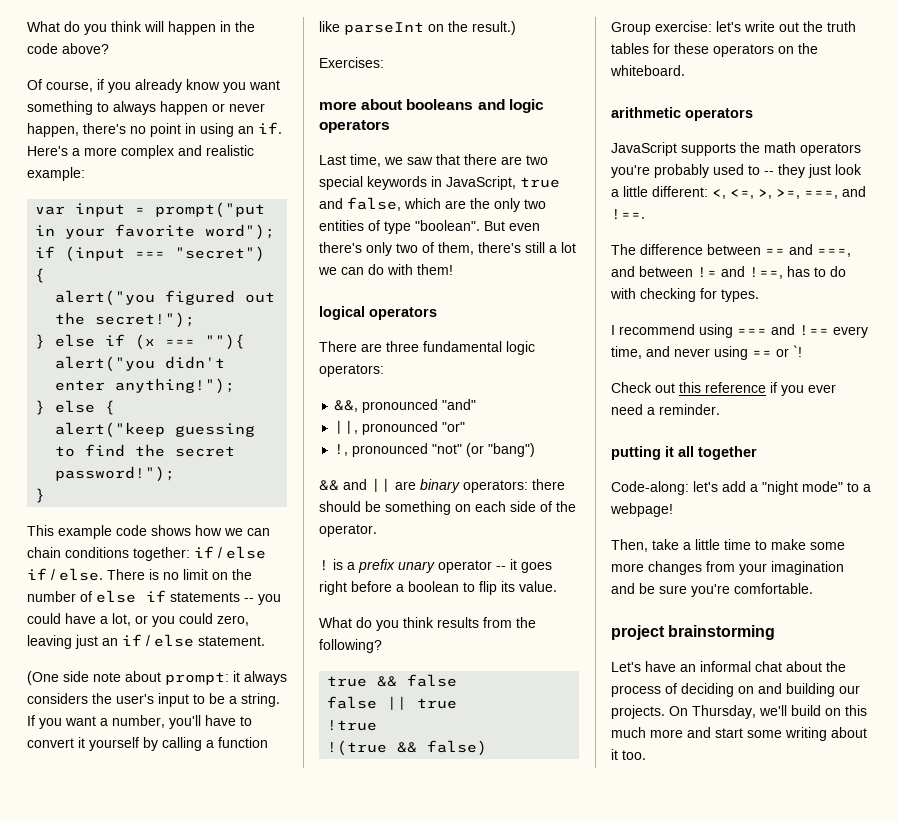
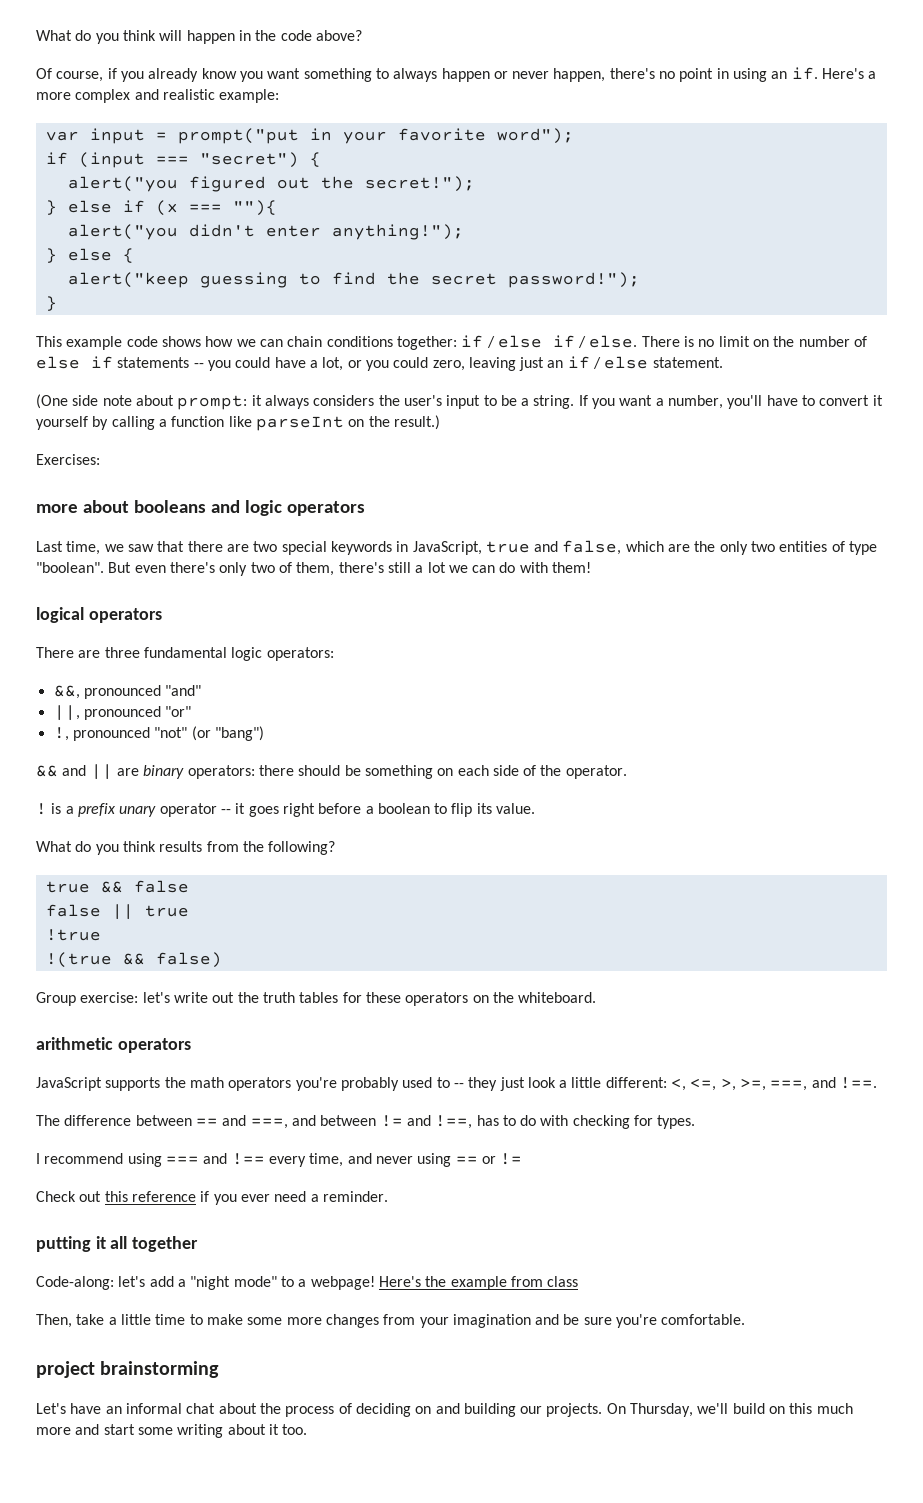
- I recommend using === and !== every time, and never using == or `!
+ I recommend using === and !== every time, and never using == or !=
+ Here's the example from class

